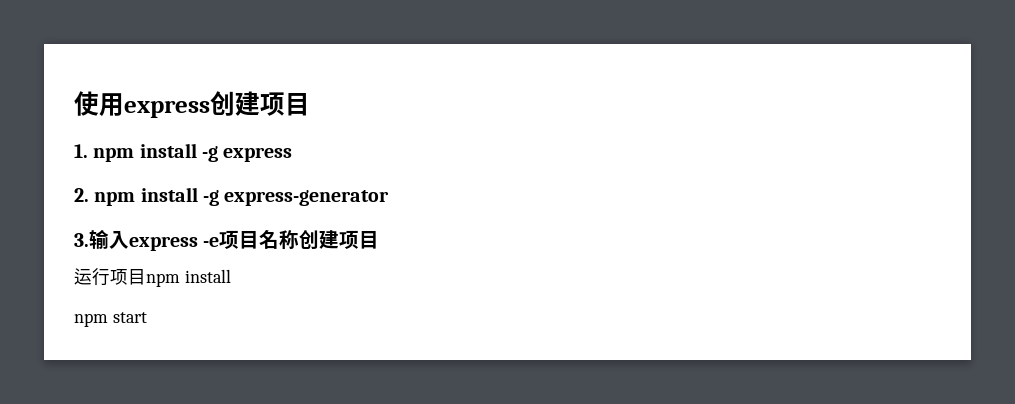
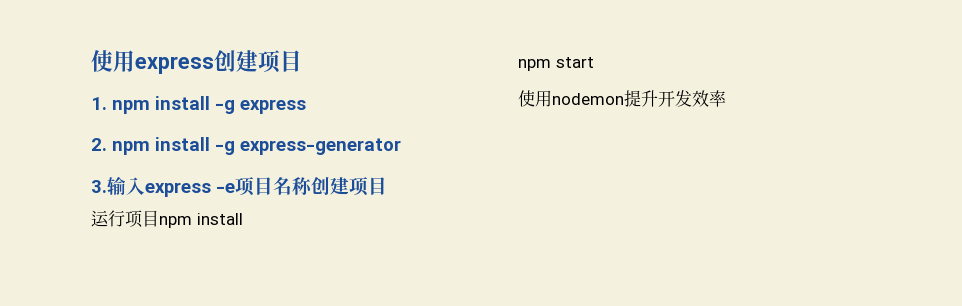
+ 使用nodemon提升开发效率

